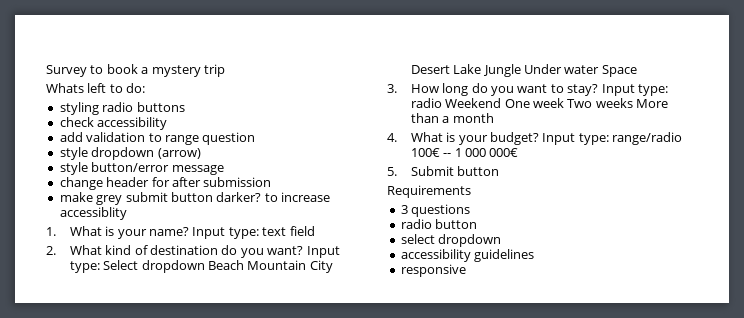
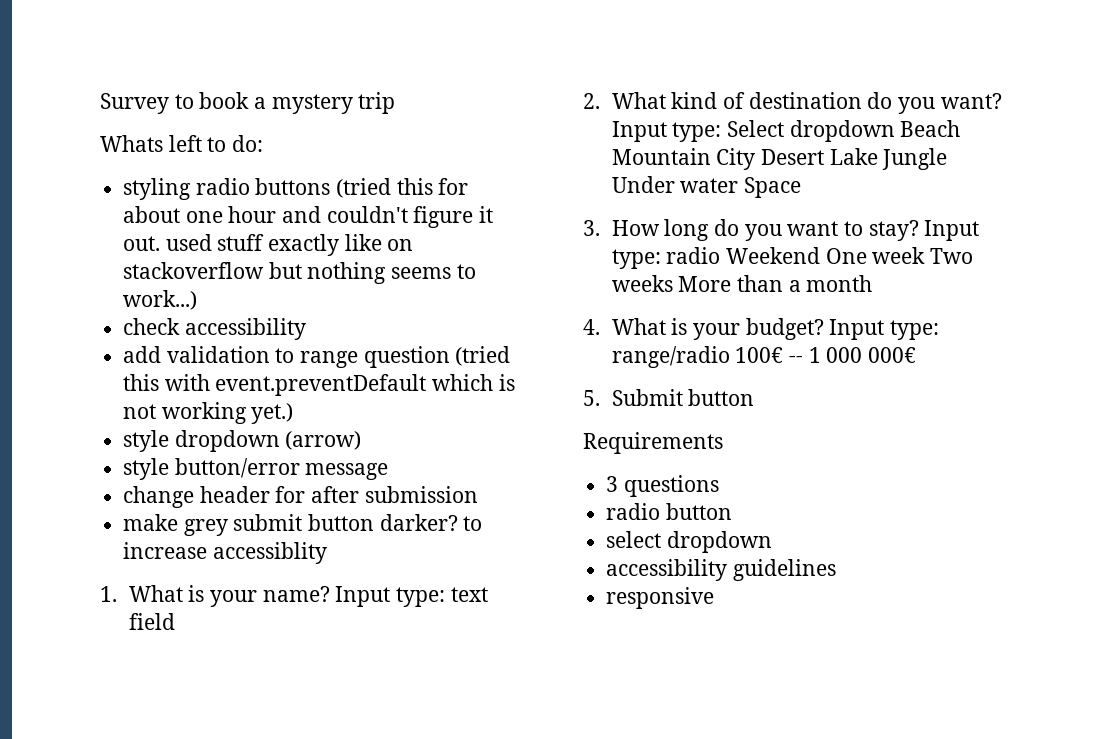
- styling radio buttons
+ styling radio buttons (tried this for about one hour and couldn't figure it out. used stuff exactly like on stackoverflow but nothing seems to work...)
- add validation to range question
+ add validation to range question (tried this with event.preventDefault which is not working yet.)

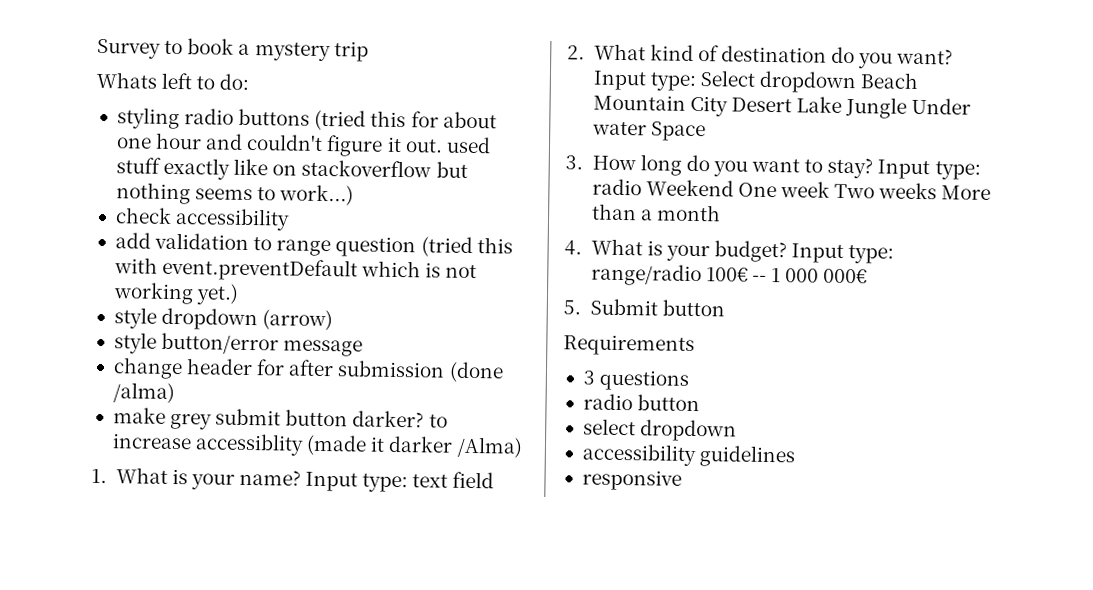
- change header for after submission
+ change header for after submission (done /alma)
- make grey submit button darker? to increase accessiblity
+ make grey submit button darker? to increase accessiblity (made it darker /Alma)

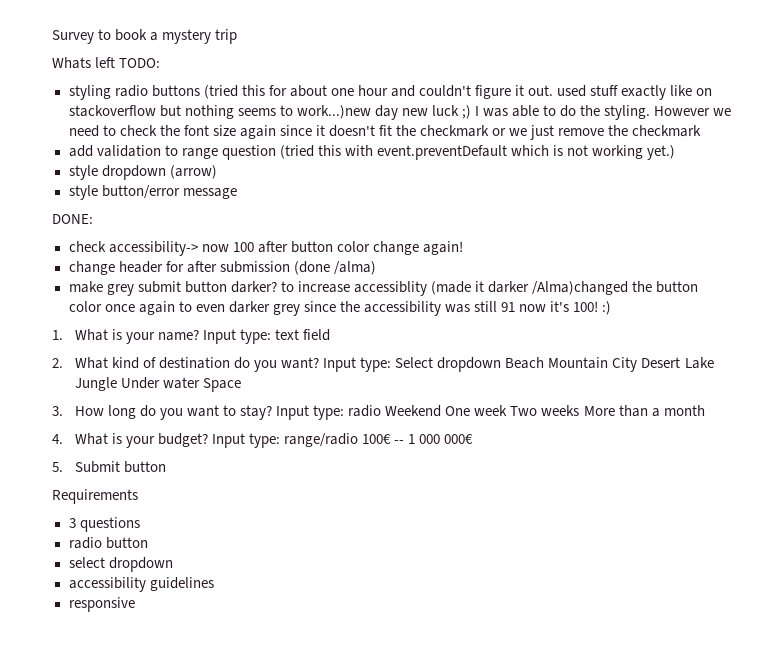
- Whats left to do:
+ Whats left TODO:
- styling radio buttons (tried this for about one hour and couldn't figure it out. used stuff exactly like on stackoverflow but nothing seems to work...)
- check accessibility
+ styling radio buttons (tried this for about one hour and couldn't figure it out. used stuff exactly like on stackoverflow but nothing seems to work...)new day new luck ;) I was able to do the styling. However we need to check the font size again since it doesn't fit the checkmark or we just remove the checkmark
+ DONE:
+ check accessibility-> now 100 after button color change again!
- make grey submit button darker? to increase accessiblity (made it darker /Alma)
+ make grey submit button darker? to increase accessiblity (made it darker /Alma)changed the button color once again to even darker grey since the accessibility was still 91 now it's 100! :)

